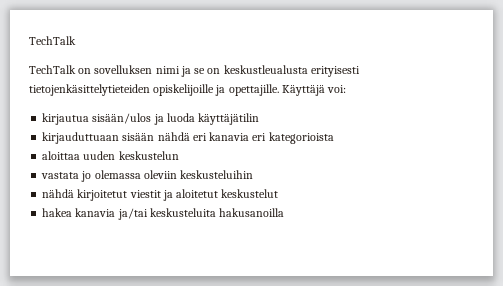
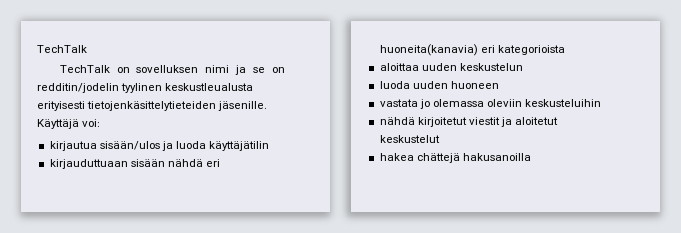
- TechTalk on sovelluksen nimi ja se on keskustleualusta erityisesti tietojenkäsittelytieteiden opiskelijoille ja opettajille.
+ TechTalk on sovelluksen nimi ja se on redditin/jodelin tyylinen keskustleualusta erityisesti tietojenkäsittelytieteiden jäsenille.
- kirjauduttuaan sisään nähdä eri kanavia eri kategorioista
+ kirjauduttuaan sisään nähdä eri huoneita(kanavia) eri kategorioista
+ luoda uuden huoneen
- hakea kanavia ja/tai keskusteluita hakusanoilla
+ hakea chättejä hakusanoilla

